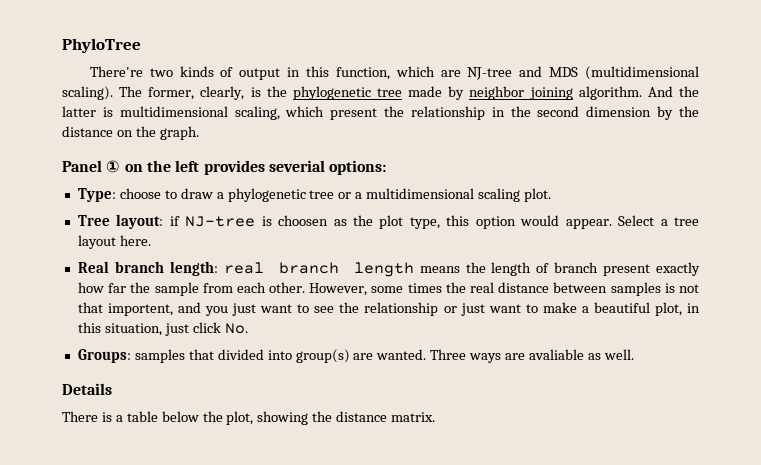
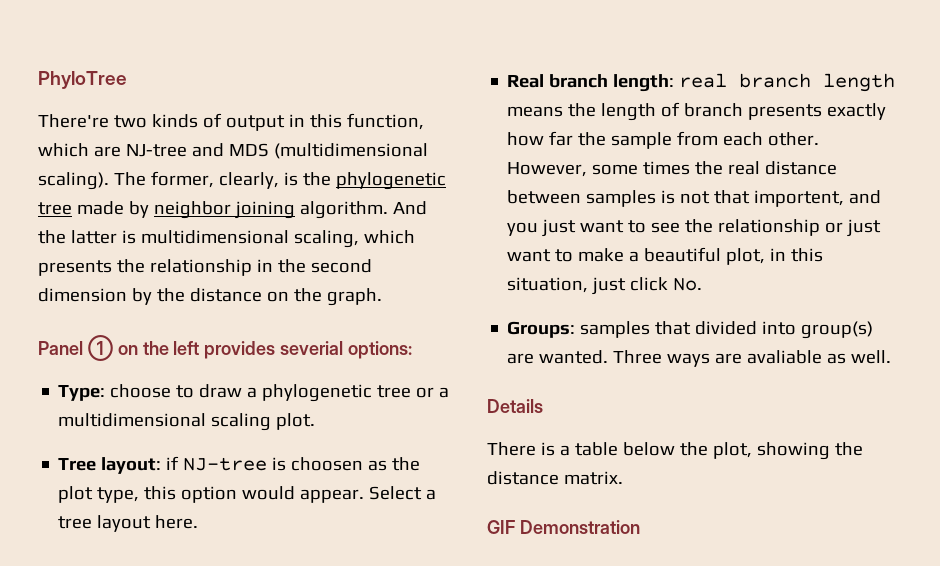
- And the latter is multidimensional scaling, which present the relationship in the second dimension by the distance on the graph.
+ And the latter is multidimensional scaling, which presents the relationship in the second dimension by the distance on the graph.
- Real branch length: real branch length means the length of branch present exactly how far the sample from each other.
+ Real branch length: real branch length means the length of branch presents exactly how far the sample from each other.
+ GIF Demonstration

